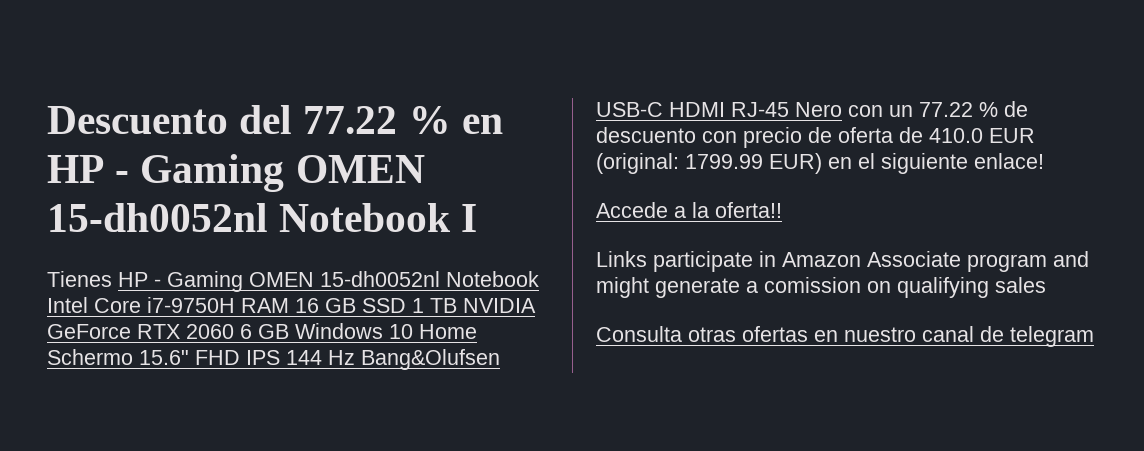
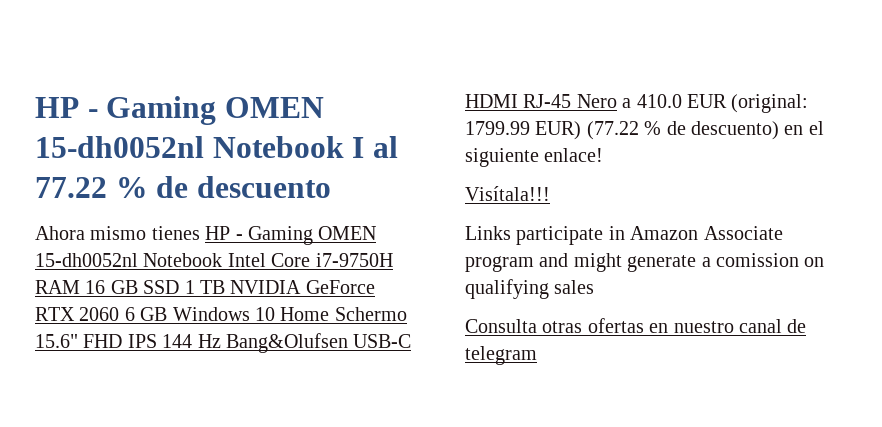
- Descuento del 77.22 % en HP - Gaming OMEN 15-dh0052nl Notebook I
- Tienes HP - Gaming OMEN 15-dh0052nl Notebook Intel Core i7-9750H RAM 16 GB SSD 1 TB NVIDIA GeForce RTX 2060 6 GB Windows 10 Home Schermo 15.6" FHD IPS 144 Hz Bang&Olufsen USB-C HDMI RJ-45 Nero con un 77.22 % de descuento con precio de oferta de 410.0 EUR (original: 1799.99 EUR) en el siguiente enlace!
+ HP - Gaming OMEN 15-dh0052nl Notebook I al 77.22 % de descuento
+ Ahora mismo tienes HP - Gaming OMEN 15-dh0052nl Notebook Intel Core i7-9750H RAM 16 GB SSD 1 TB NVIDIA GeForce RTX 2060 6 GB Windows 10 Home Schermo 15.6" FHD IPS 144 Hz Bang&Olufsen USB-C HDMI RJ-45 Nero a 410.0 EUR (original: 1799.99 EUR) (77.22 % de descuento) en el siguiente enlace!
- Accede a la oferta!!
+ Visítala!!!

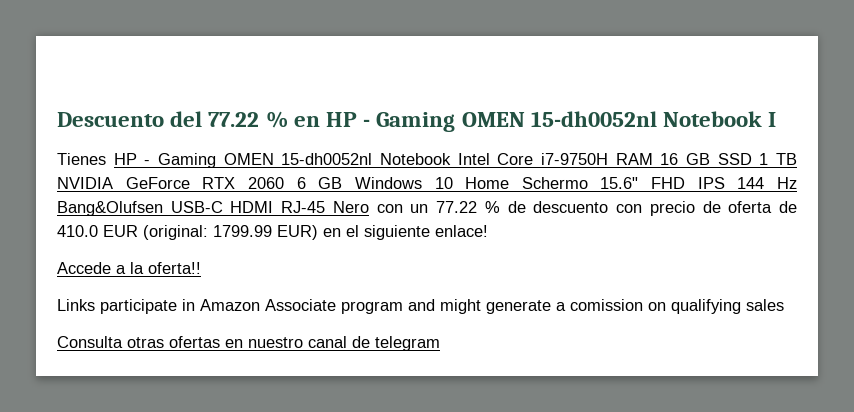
- HP - Gaming OMEN 15-dh0052nl Notebook I al 77.22 % de descuento
- Ahora mismo tienes HP - Gaming OMEN 15-dh0052nl Notebook Intel Core i7-9750H RAM 16 GB SSD 1 TB NVIDIA GeForce RTX 2060 6 GB Windows 10 Home Schermo 15.6" FHD IPS 144 Hz Bang&Olufsen USB-C HDMI RJ-45 Nero a 410.0 EUR (original: 1799.99 EUR) (77.22 % de descuento) en el siguiente enlace!
+ Descuento del 77.22 % en HP - Gaming OMEN 15-dh0052nl Notebook I
+ Tienes HP - Gaming OMEN 15-dh0052nl Notebook Intel Core i7-9750H RAM 16 GB SSD 1 TB NVIDIA GeForce RTX 2060 6 GB Windows 10 Home Schermo 15.6" FHD IPS 144 Hz Bang&Olufsen USB-C HDMI RJ-45 Nero con un 77.22 % de descuento con precio de oferta de 410.0 EUR (original: 1799.99 EUR) en el siguiente enlace!
- Visítala!!!
+ Accede a la oferta!!

